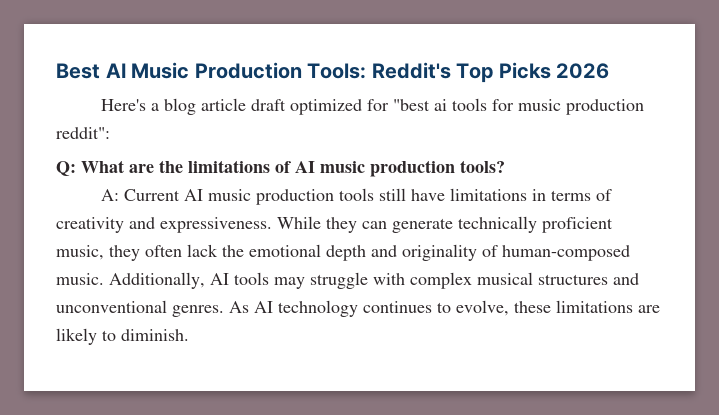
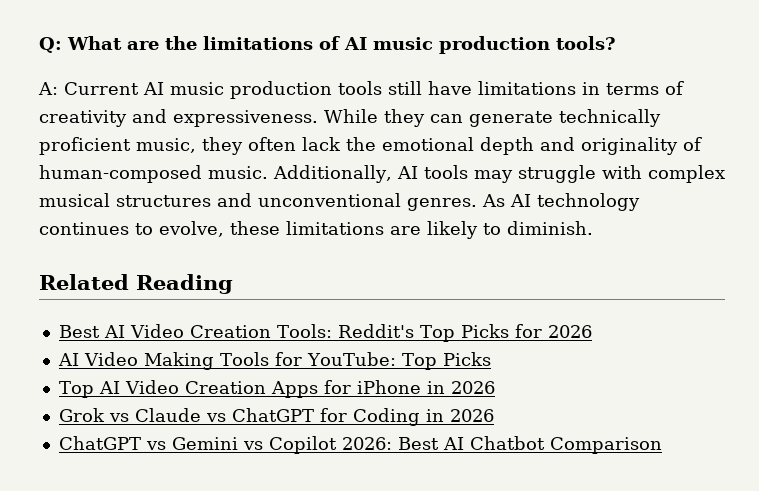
- Best AI Music Production Tools: Reddit's Top Picks 2026
- Here's a blog article draft optimized for "best ai tools for music production reddit":
+ Related Reading
+ Best AI Video Creation Tools: Reddit's Top Picks for 2026
+ AI Video Making Tools for YouTube: Top Picks
+ Top AI Video Creation Apps for iPhone in 2026
+ Grok vs Claude vs ChatGPT for Coding in 2026
+ ChatGPT vs Gemini vs Copilot 2026: Best AI Chatbot Comparison

